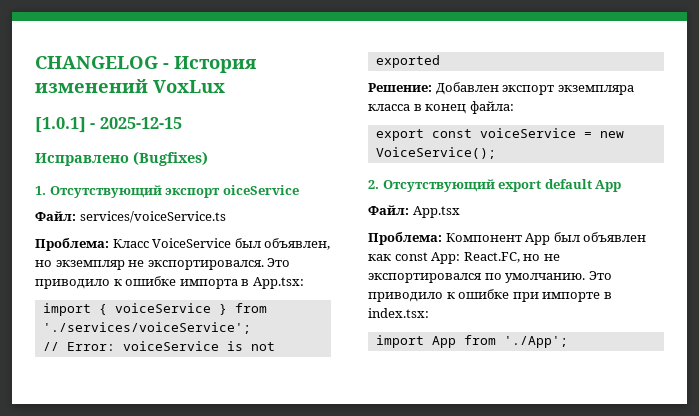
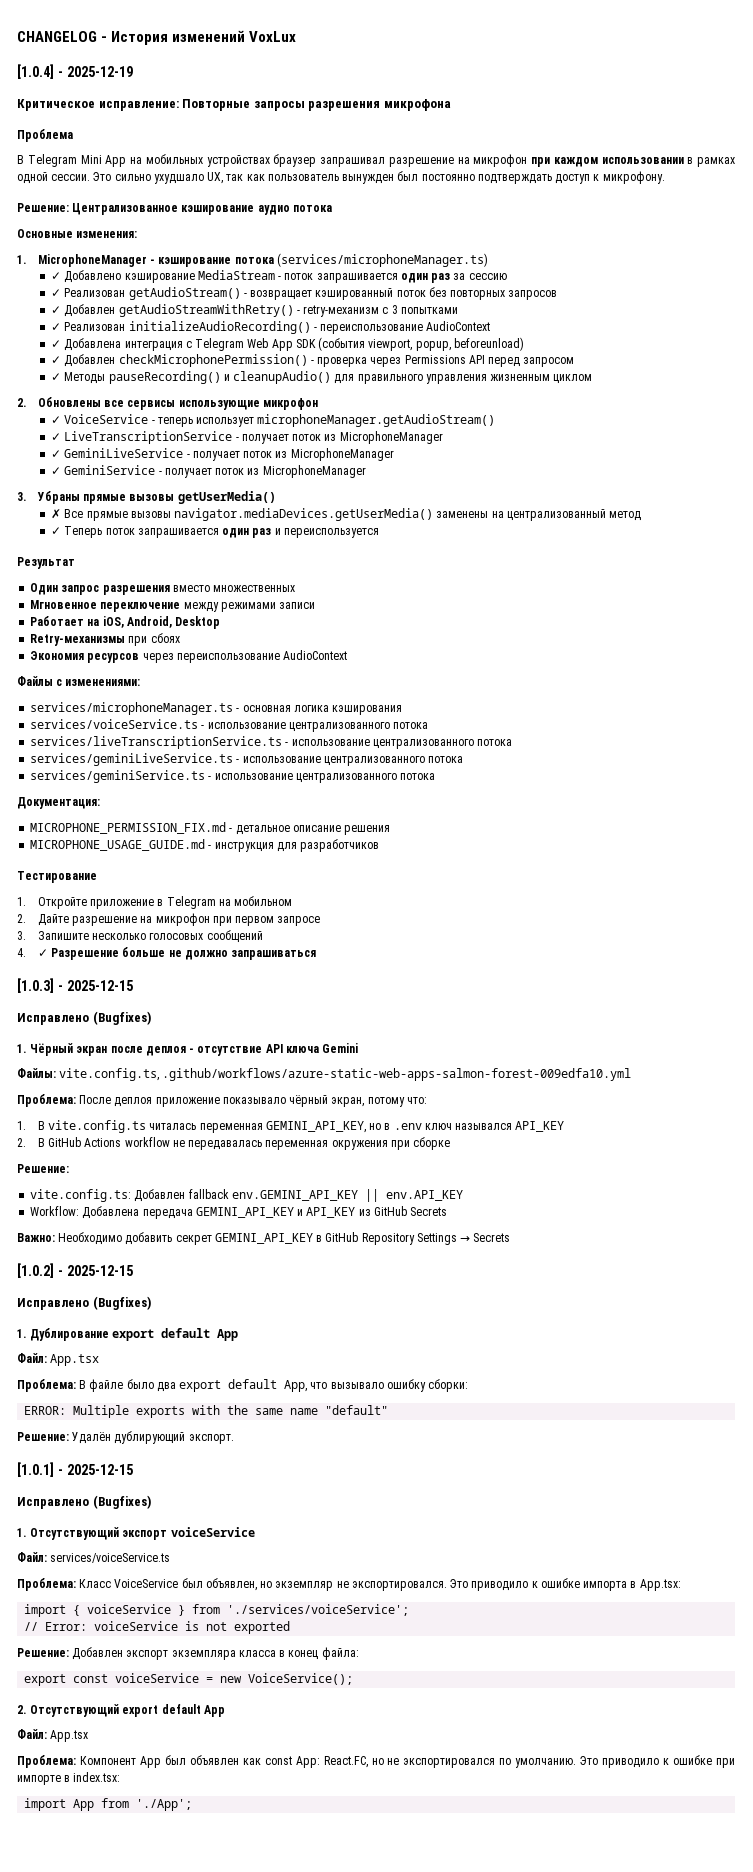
+ [1.0.4] - 2025-12-19
+ Критическое исправление: Повторные запросы разрешения микрофона
+ Проблема
+ В Telegram Mini App на мобильных устройствах браузер запрашивал разрешение на микрофон при каждом использовании в рамках одной сессии. Это сильно ухудшало UX, так как пользователь вынужден был постоянно подтверждать доступ к микрофону.
+ Решение: Централизованное кэширование аудио потока
+ Основные изменения:
+ 1. MicrophoneManager - кэширование потока (services/microphoneManager.ts)
+ ✓ Добавлено кэширование MediaStream - поток запрашивается один раз за сессию
+ ✓ Реализован getAudioStream() - возвращает кэшированный поток без повторных запросов
+ ✓ Добавлен getAudioStreamWithRetry() - retry-механизм с 3 попытками
+ ✓ Реализован initializeAudioRecording() - переиспользование AudioContext
+ ✓ Добавлена интеграция с Telegram Web App SDK (события viewport, popup, beforeunload)
+ ✓ Добавлен checkMicrophonePermission() - проверка через Permissions API перед запросом
+ ✓ Методы pauseRecording() и cleanupAudio() для правильного управления жизненным циклом
+ 2. Обновлены все сервисы использующие микрофон
+ ✓ VoiceService - теперь использует microphoneManager.getAudioStream()
+ ✓ LiveTranscriptionService - получает поток из MicrophoneManager
+ ✓ GeminiLiveService - получает поток из MicrophoneManager
+ ✓ GeminiService - получает поток из MicrophoneManager
+ 3. Убраны прямые вызовы getUserMedia()
+ ✗ Все прямые вызовы navigator.mediaDevices.getUserMedia() заменены на централизованный метод
+ ✓ Теперь поток запрашивается один раз и переиспользуется
+ Результат
+ Один запрос разрешения вместо множественных
+ Мгновенное переключение между режимами записи
+ Работает на iOS, Android, Desktop
+ Retry-механизмы при сбоях
+ Экономия ресурсов через переиспользование AudioContext
+ Файлы с изменениями:
+ services/microphoneManager.ts - основная логика кэширования
+ services/voiceService.ts - использование централизованного потока
+ services/liveTranscriptionService.ts - использование централизованного потока
+ services/geminiLiveService.ts - использование централизованного потока
+ services/geminiService.ts - использование централизованного потока
+ Документация:
+ MICROPHONE_PERMISSION_FIX.md - детальное описание решения
+ MICROPHONE_USAGE_GUIDE.md - инструкция для разработчиков
+ Тестирование
+ 1. Откройте приложение в Telegram на мобильном
+ 2. Дайте разрешение на микрофон при первом запросе
+ 3. Запишите несколько голосовых сообщений
+ 4. ✓ Разрешение больше не должно запрашиваться
+ [1.0.3] - 2025-12-15
+ Исправлено (Bugfixes)
+ 1. Чёрный экран после деплоя - отсутствие API ключа Gemini
+ Файлы: vite.config.ts, .github/workflows/azure-static-web-apps-salmon-forest-009edfa10.yml
+ Проблема: После деплоя приложение показывало чёрный экран, потому что:
+ 1. В vite.config.ts читалась переменная GEMINI_API_KEY, но в .env ключ назывался API_KEY
+ 2. В GitHub Actions workflow не передавалась переменная окружения при сборке
+ Решение:
+ vite.config.ts: Добавлен fallback env.GEMINI_API_KEY || env.API_KEY
+ Workflow: Добавлена передача GEMINI_API_KEY и API_KEY из GitHub Secrets
+ Важно: Необходимо добавить секрет GEMINI_API_KEY в GitHub Repository Settings → Secrets
+ [1.0.2] - 2025-12-15
+ Исправлено (Bugfixes)
+ 1. Дублирование export default App
+ Файл: App.tsx
+ Проблема: В файле было два export default App, что вызывало ошибку сборки:
+ ERROR: Multiple exports with the same name "default"
+ Решение: Удалён дублирующий экспорт.
- 1. Отсутствующий экспорт oiceService
+ 1. Отсутствующий экспорт voiceService

